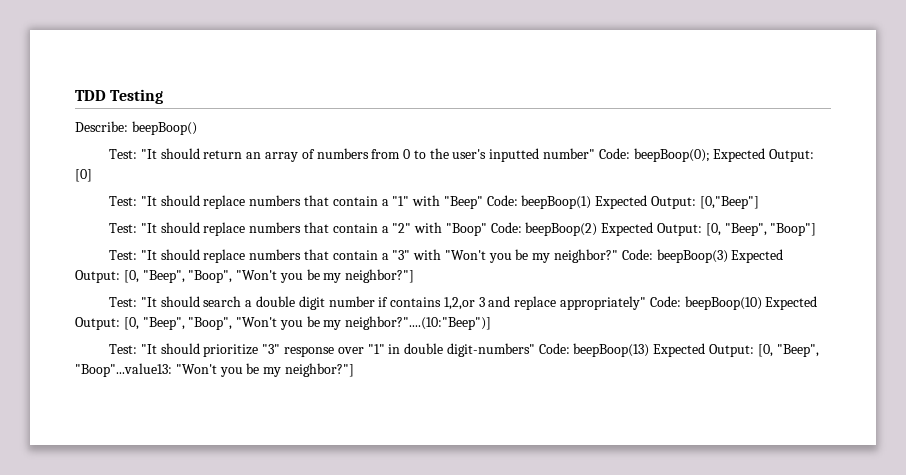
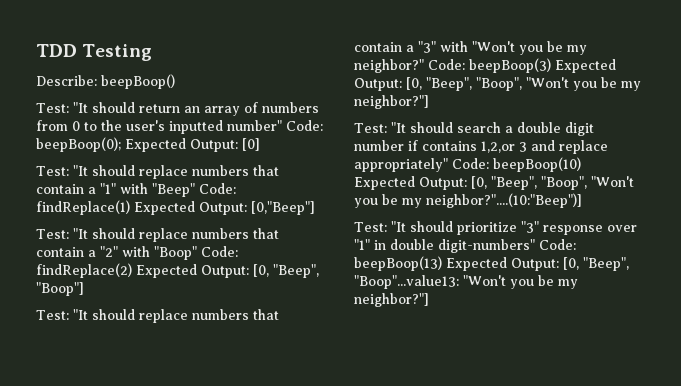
- Test: "It should replace numbers that contain a "1" with "Beep" Code: beepBoop(1) Expected Output: [0,"Beep"]
+ Test: "It should replace numbers that contain a "1" with "Beep" Code: findReplace(1) Expected Output: [0,"Beep"]
- Test: "It should replace numbers that contain a "2" with "Boop" Code: beepBoop(2) Expected Output: [0, "Beep", "Boop"]
+ Test: "It should replace numbers that contain a "2" with "Boop" Code: findReplace(2) Expected Output: [0, "Beep", "Boop"]

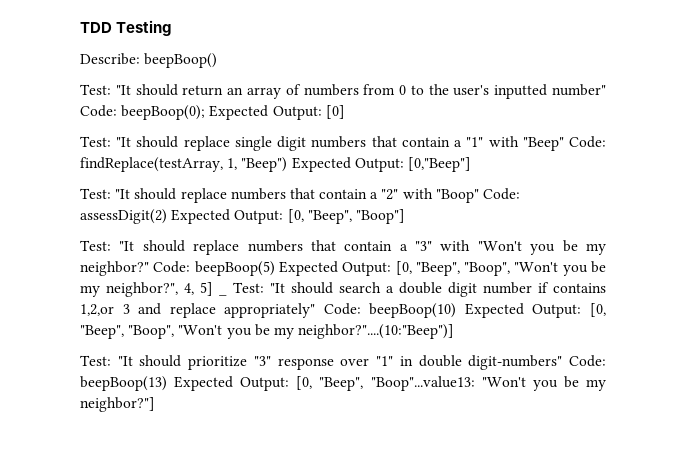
- Test: "It should replace numbers that contain a "1" with "Beep" Code: findReplace(1) Expected Output: [0,"Beep"]
+ Test: "It should replace single digit numbers that contain a "1" with "Beep" Code: findReplace(testArray, 1, "Beep") Expected Output: [0,"Beep"]
- Test: "It should replace numbers that contain a "2" with "Boop" Code: findReplace(2) Expected Output: [0, "Beep", "Boop"]
+ Test: "It should replace numbers that contain a "2" with "Boop" Code: assessDigit(2) Expected Output: [0, "Beep", "Boop"]
- Code: beepBoop(3) Expected Output: [0, "Beep", "Boop", "Won't you be my neighbor?"]
- Test: "It should search a double digit number if contains 1,2,or 3 and replace appropriately" Code: beepBoop(10) Expected Output: [0, "Beep", "Boop", "Won't you be my neighbor?"....(10:"Beep")]
+ Code: beepBoop(5) Expected Output: [0, "Beep", "Boop", "Won't you be my neighbor?", 4, 5] _ Test: "It should search a double digit number if contains 1,2,or 3 and replace appropriately" Code: beepBoop(10) Expected Output: [0, "Beep", "Boop", "Won't you be my neighbor?"....(10:"Beep")]

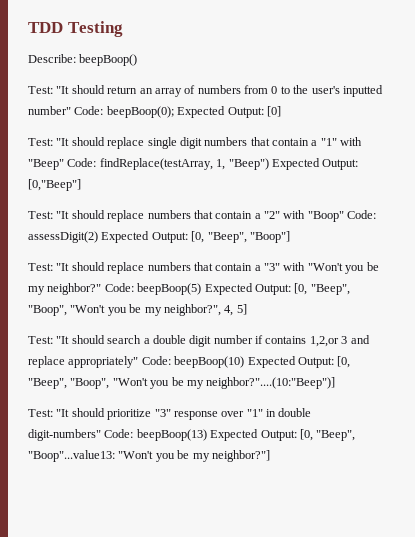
- Code: beepBoop(5) Expected Output: [0, "Beep", "Boop", "Won't you be my neighbor?", 4, 5] _ Test: "It should search a double digit number if contains 1,2,or 3 and replace appropriately" Code: beepBoop(10) Expected Output: [0, "Beep", "Boop", "Won't you be my neighbor?"....(10:"Beep")]
+ Code: beepBoop(5) Expected Output: [0, "Beep", "Boop", "Won't you be my neighbor?", 4, 5]
+ Test: "It should search a double digit number if contains 1,2,or 3 and replace appropriately" Code: beepBoop(10) Expected Output: [0, "Beep", "Boop", "Won't you be my neighbor?"....(10:"Beep")]

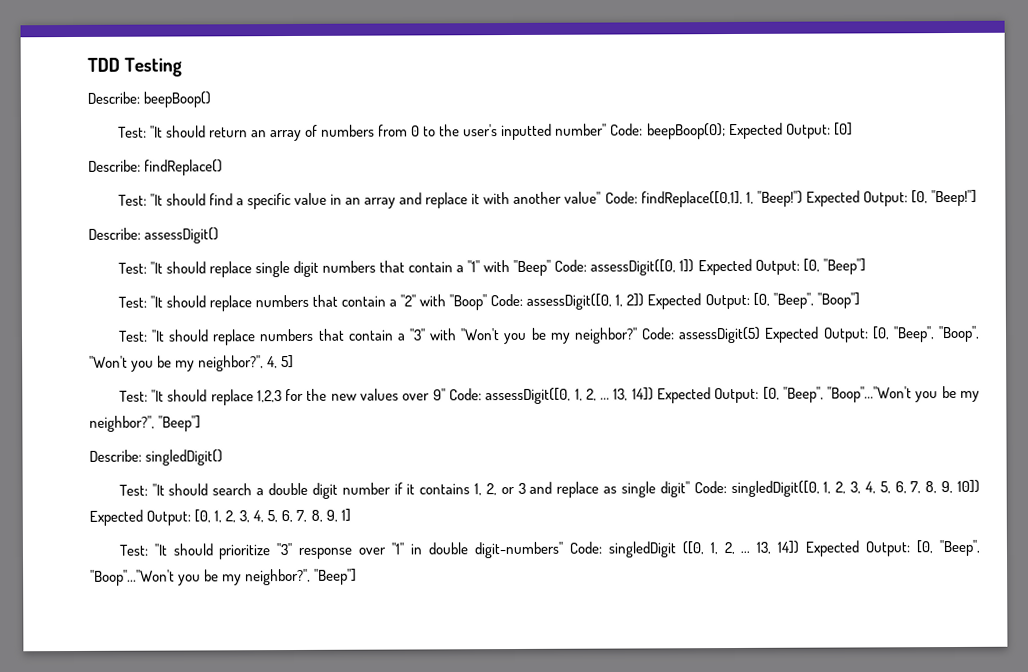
+ Describe: findReplace()
+ Test: "It should find a specific value in an array and replace it with another value" Code: findReplace([0,1], 1, "Beep!") Expected Output: [0, "Beep!"]
+ Describe: assessDigit()
- Test: "It should replace single digit numbers that contain a "1" with "Beep" Code: findReplace(testArray, 1, "Beep") Expected Output: [0,"Beep"]
+ Test: "It should replace single digit numbers that contain a "1" with "Beep" Code: assessDigit([0, 1]) Expected Output: [0, "Beep"]
- Test: "It should replace numbers that contain a "2" with "Boop" Code: assessDigit(2) Expected Output: [0, "Beep", "Boop"]
+ Test: "It should replace numbers that contain a "2" with "Boop" Code: assessDigit([0, 1, 2]) Expected Output: [0, "Beep", "Boop"]
- Code: beepBoop(5) Expected Output: [0, "Beep", "Boop", "Won't you be my neighbor?", 4, 5]
+ Code: assessDigit(5) Expected Output: [0, "Beep", "Boop", "Won't you be my neighbor?", 4, 5]
+ Test: "It should replace 1,2,3 for the new values over 9" Code: assessDigit([0, 1, 2, ... 13, 14]) Expected Output: [0, "Beep", "Boop"..."Won't you be my neighbor?", "Beep"]
+ Describe: singledDigit()
- Test: "It should search a double digit number if contains 1,2,or 3 and replace appropriately" Code: beepBoop(10) Expected Output: [0, "Beep", "Boop", "Won't you be my neighbor?"....(10:"Beep")]
+ Test: "It should search a double digit number if it contains 1, 2, or 3 and replace as single digit" Code: singledDigit([0, 1, 2, 3, 4, 5, 6, 7, 8, 9, 10]) Expected Output: [0, 1, 2, 3, 4, 5, 6, 7, 8, 9, 1]
- Test: "It should prioritize "3" response over "1" in double digit-numbers" Code: beepBoop(13) Expected Output: [0, "Beep", "Boop"...value13: "Won't you be my neighbor?"]
+ Test: "It should prioritize "3" response over "1" in double digit-numbers" Code: singledDigit ([0, 1, 2, ... 13, 14]) Expected Output: [0, "Beep", "Boop"..."Won't you be my neighbor?", "Beep"]

